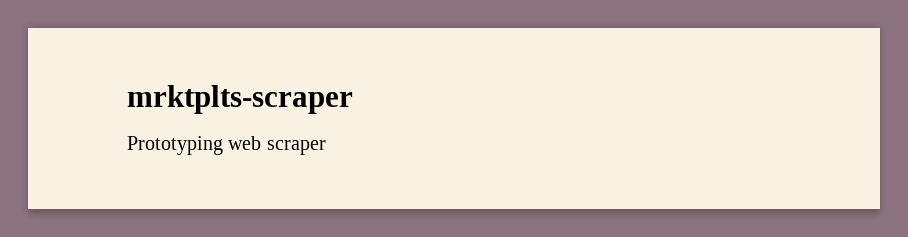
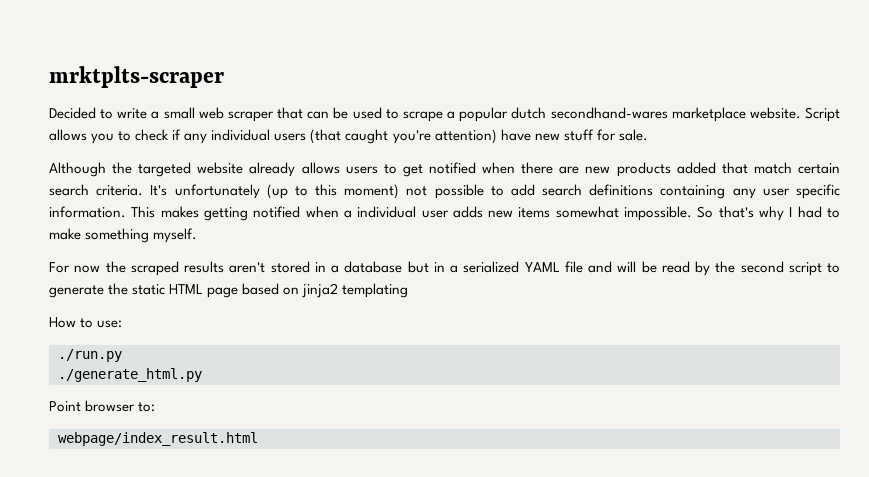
- Prototyping web scraper
+ Decided to write a small web scraper that can be used to scrape a popular dutch secondhand-wares marketplace website. Script allows you to check if any individual users (that caught you're attention) have new stuff for sale.
+ Although the targeted website already allows users to get notified when there are new products added that match certain search criteria. It's unfortunately (up to this moment) not possible to add search definitions containing any user specific information. This makes getting notified when a individual user adds new items somewhat impossible. So that's why I had to make something myself.
+ For now the scraped results aren't stored in a database but in a serialized YAML file and will be read by the second script to generate the static HTML page based on jinja2 templating
+ How to use:
+ ./run.py
+ ./generate_html.py
+ Point browser to:
+ webpage/index_result.html

